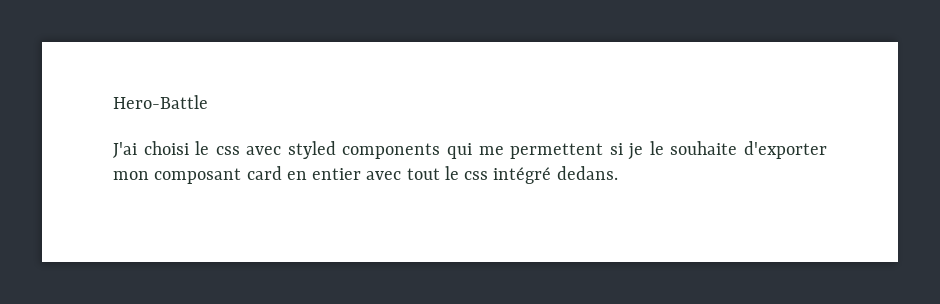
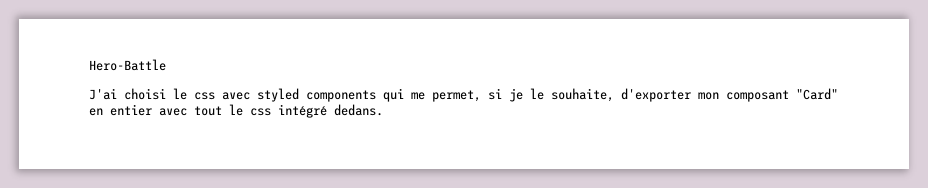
- J'ai choisi le css avec styled components qui me permettent si je le souhaite d'exporter mon composant card en entier avec tout le css intégré dedans.
+ J'ai choisi le css avec styled components qui me permet, si je le souhaite, d'exporter mon composant "Card" en entier avec tout le css intégré dedans.

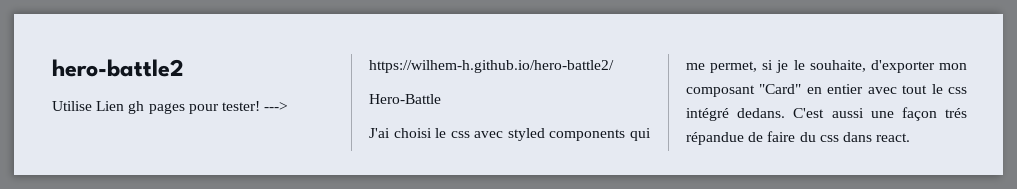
+ hero-battle2
+ Utilise Lien gh pages pour tester! ---> https://wilhem-h.github.io/hero-battle2/
+ C'est aussi une façon trés répandue de faire du css dans react.

